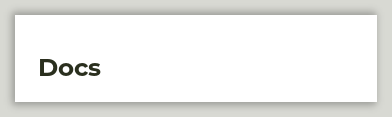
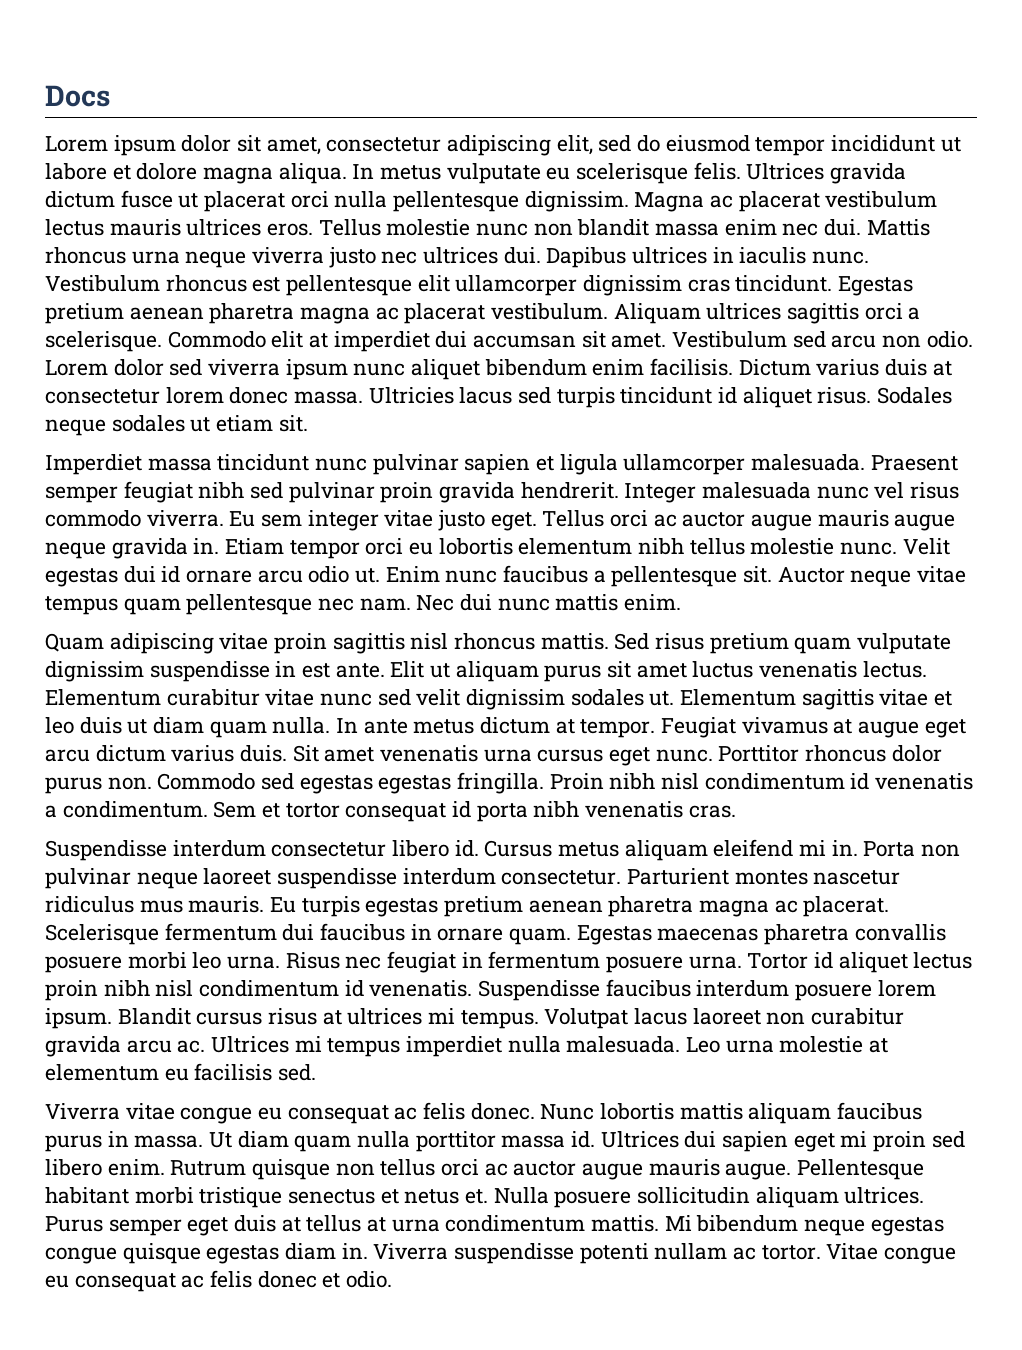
+ Lorem ipsum dolor sit amet, consectetur adipiscing elit, sed do eiusmod tempor incididunt ut labore et dolore magna aliqua. In metus vulputate eu scelerisque felis. Ultrices gravida dictum fusce ut placerat orci nulla pellentesque dignissim. Magna ac placerat vestibulum lectus mauris ultrices eros. Tellus molestie nunc non blandit massa enim nec dui. Mattis rhoncus urna neque viverra justo nec ultrices dui. Dapibus ultrices in iaculis nunc. Vestibulum rhoncus est pellentesque elit ullamcorper dignissim cras tincidunt. Egestas pretium aenean pharetra magna ac placerat vestibulum. Aliquam ultrices sagittis orci a scelerisque. Commodo elit at imperdiet dui accumsan sit amet. Vestibulum sed arcu non odio. Lorem dolor sed viverra ipsum nunc aliquet bibendum enim facilisis. Dictum varius duis at consectetur lorem donec massa. Ultricies lacus sed turpis tincidunt id aliquet risus. Sodales neque sodales ut etiam sit.
+ Imperdiet massa tincidunt nunc pulvinar sapien et ligula ullamcorper malesuada. Praesent semper feugiat nibh sed pulvinar proin gravida hendrerit. Integer malesuada nunc vel risus commodo viverra. Eu sem integer vitae justo eget. Tellus orci ac auctor augue mauris augue neque gravida in. Etiam tempor orci eu lobortis elementum nibh tellus molestie nunc. Velit egestas dui id ornare arcu odio ut. Enim nunc faucibus a pellentesque sit. Auctor neque vitae tempus quam pellentesque nec nam. Nec dui nunc mattis enim.
+ Quam adipiscing vitae proin sagittis nisl rhoncus mattis. Sed risus pretium quam vulputate dignissim suspendisse in est ante. Elit ut aliquam purus sit amet luctus venenatis lectus. Elementum curabitur vitae nunc sed velit dignissim sodales ut. Elementum sagittis vitae et leo duis ut diam quam nulla. In ante metus dictum at tempor. Feugiat vivamus at augue eget arcu dictum varius duis. Sit amet venenatis urna cursus eget nunc. Porttitor rhoncus dolor purus non. Commodo sed egestas egestas fringilla. Proin nibh nisl condimentum id venenatis a condimentum. Sem et tortor consequat id porta nibh venenatis cras.
+ Suspendisse interdum consectetur libero id. Cursus metus aliquam eleifend mi in. Porta non pulvinar neque laoreet suspendisse interdum consectetur. Parturient montes nascetur ridiculus mus mauris. Eu turpis egestas pretium aenean pharetra magna ac placerat. Scelerisque fermentum dui faucibus in ornare quam. Egestas maecenas pharetra convallis posuere morbi leo urna. Risus nec feugiat in fermentum posuere urna. Tortor id aliquet lectus proin nibh nisl condimentum id venenatis. Suspendisse faucibus interdum posuere lorem ipsum. Blandit cursus risus at ultrices mi tempus. Volutpat lacus laoreet non curabitur gravida arcu ac. Ultrices mi tempus imperdiet nulla malesuada. Leo urna molestie at elementum eu facilisis sed.
+ Viverra vitae congue eu consequat ac felis donec. Nunc lobortis mattis aliquam faucibus purus in massa. Ut diam quam nulla porttitor massa id. Ultrices dui sapien eget mi proin sed libero enim. Rutrum quisque non tellus orci ac auctor augue mauris augue. Pellentesque habitant morbi tristique senectus et netus et. Nulla posuere sollicitudin aliquam ultrices. Purus semper eget duis at tellus at urna condimentum mattis. Mi bibendum neque egestas congue quisque egestas diam in. Viverra suspendisse potenti nullam ac tortor. Vitae congue eu consequat ac felis donec et odio.

